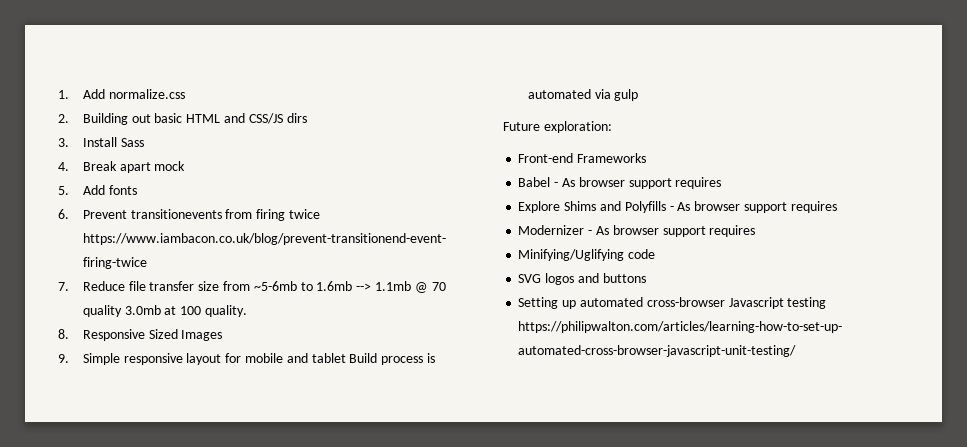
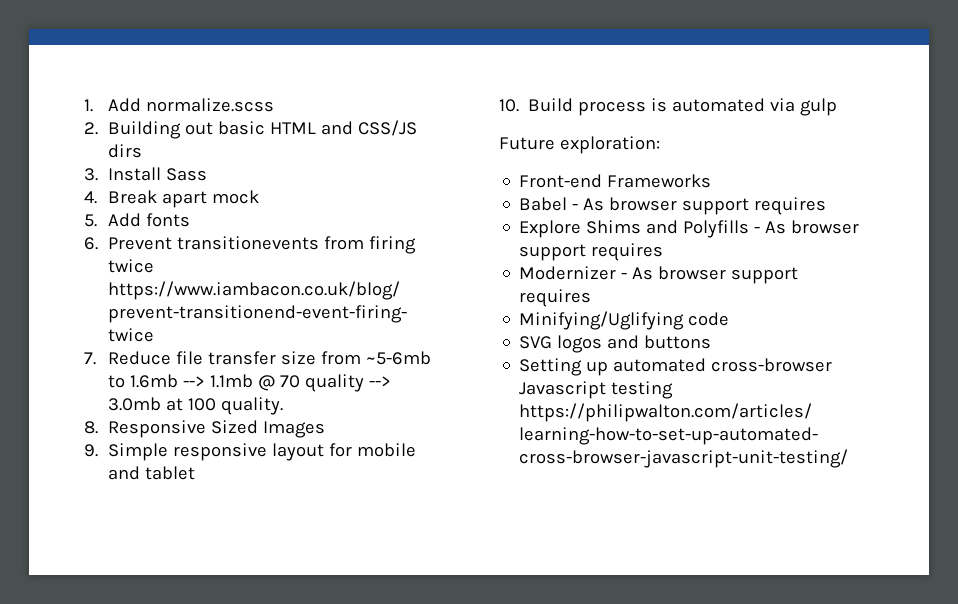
- 1. Add normalize.css
+ 1. Add normalize.scss
- 7. Reduce file transfer size from ~5-6mb to 1.6mb --> 1.1mb @ 70 quality 3.0mb at 100 quality.
+ 7. Reduce file transfer size from ~5-6mb to 1.6mb --> 1.1mb @ 70 quality --> 3.0mb at 100 quality.
- 9. Simple responsive layout for mobile and tablet Build process is automated via gulp
+ 9. Simple responsive layout for mobile and tablet
+ 10. Build process is automated via gulp

